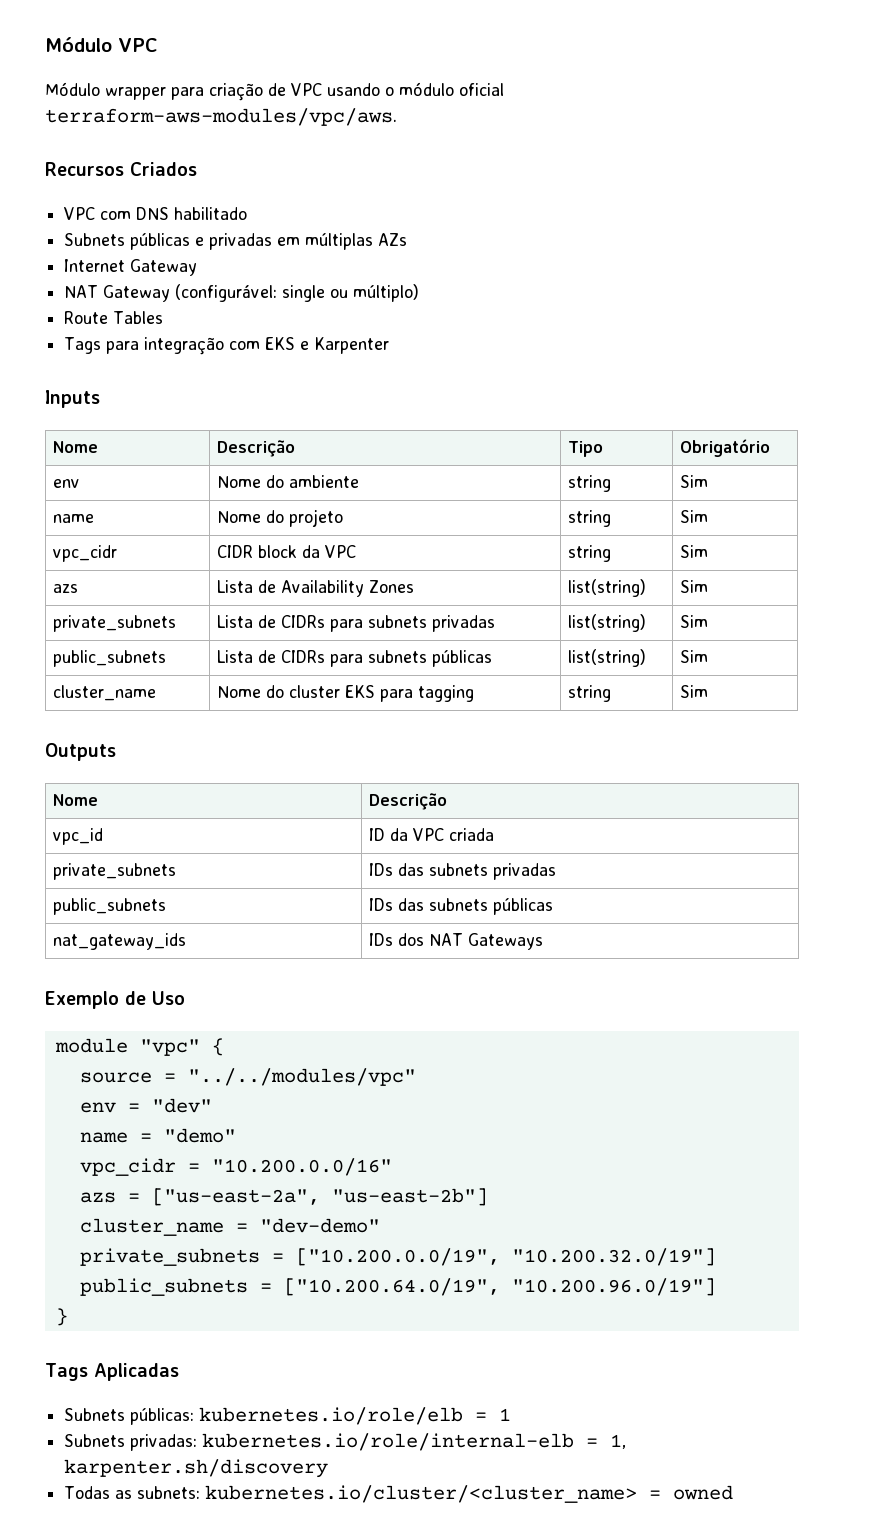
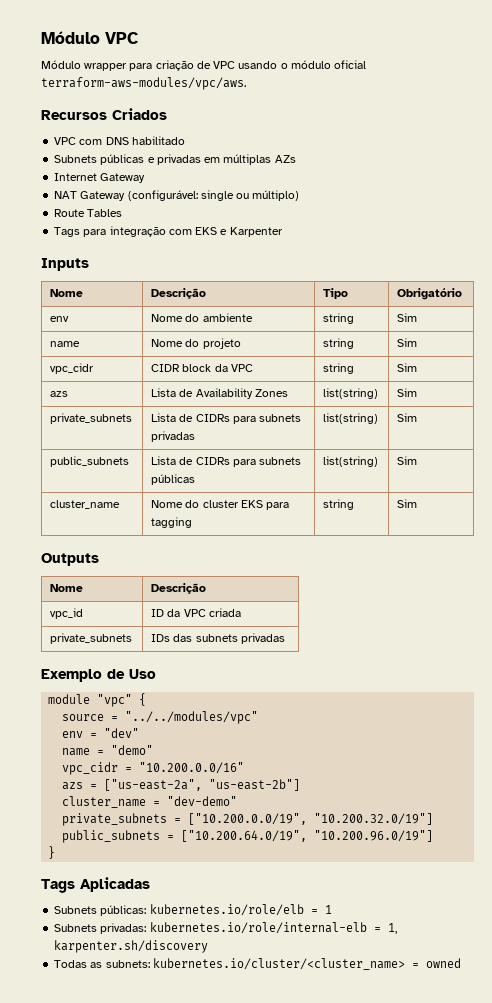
- public_subnets | IDs das subnets públicas
- nat_gateway_ids | IDs dos NAT Gateways

